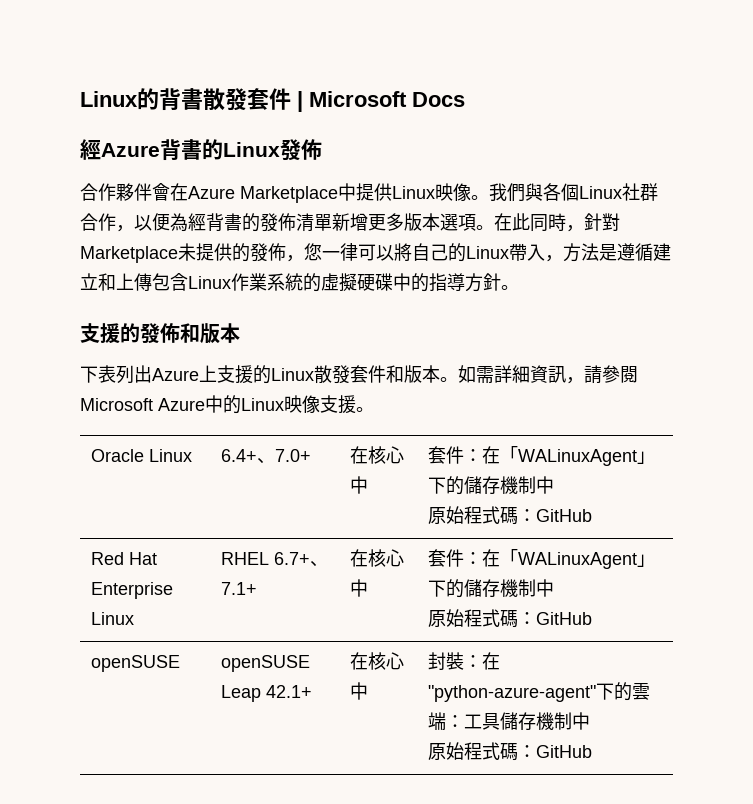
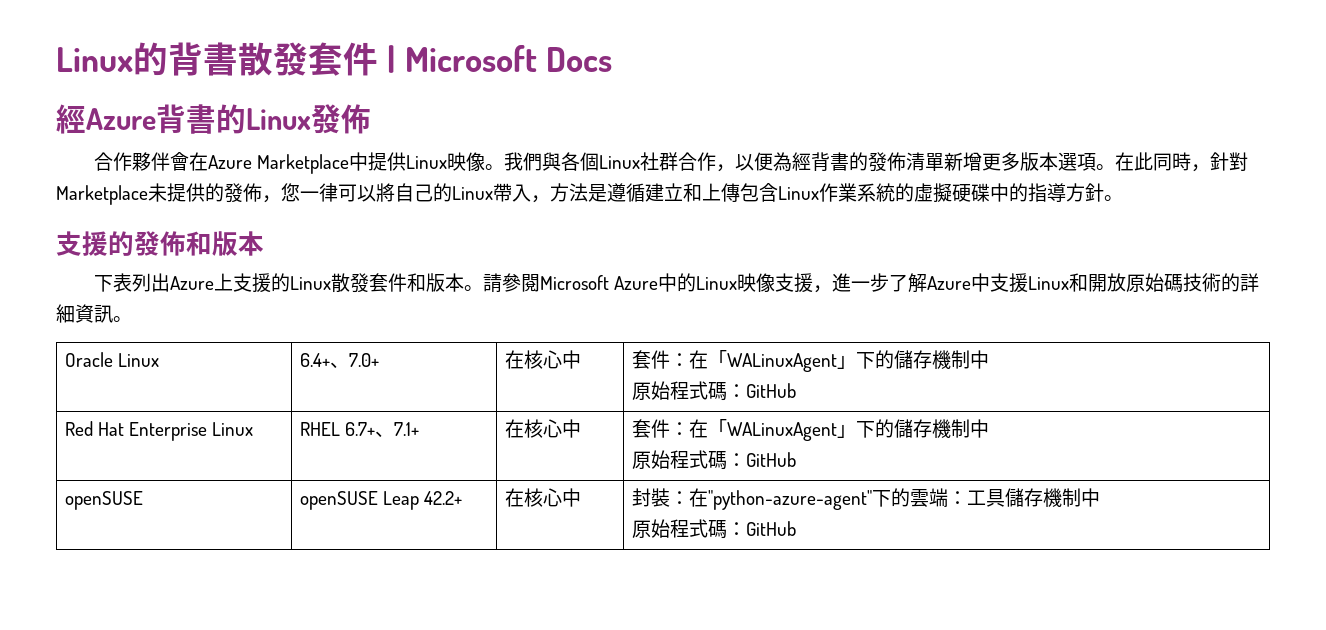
- 如需詳細資訊，請參閱Microsoft Azure中的Linux映像支援。
+ 請參閱Microsoft Azure中的Linux映像支援，進一步了解Azure中支援Linux和開放原始碼技術的詳細資訊。
- openSUSE | openSUSE Leap 42.1+ | 在核心中 | 封裝：在"python-azure-agent"下的雲端：工具儲存機制中
+ openSUSE | openSUSE Leap 42.2+ | 在核心中 | 封裝：在"python-azure-agent"下的雲端：工具儲存機制中

